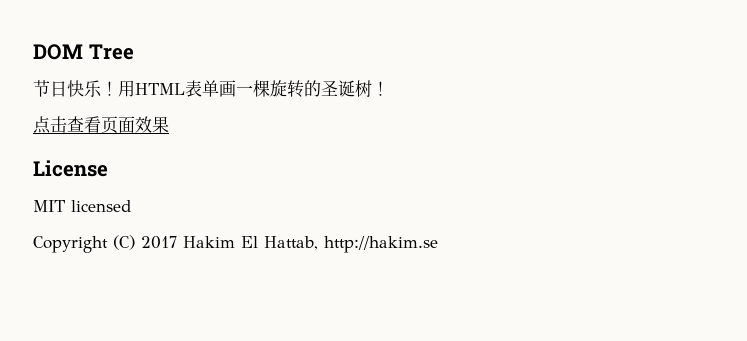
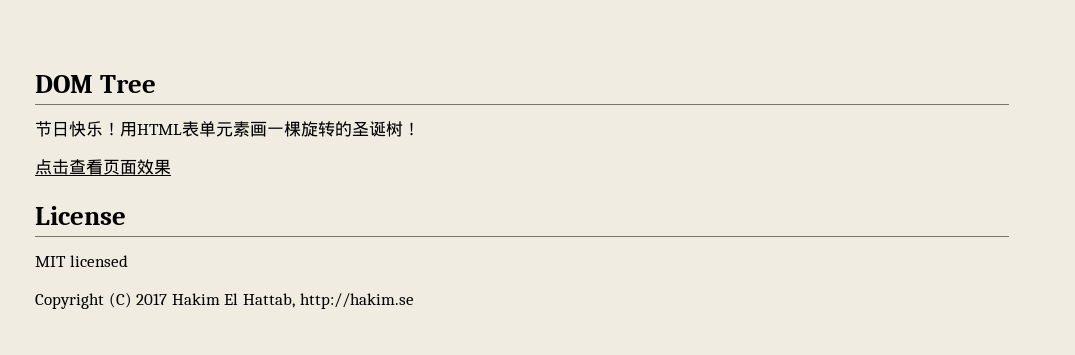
- 用HTML表单画一棵旋转的圣诞树！
+ 用HTML表单元素画一棵旋转的圣诞树！

